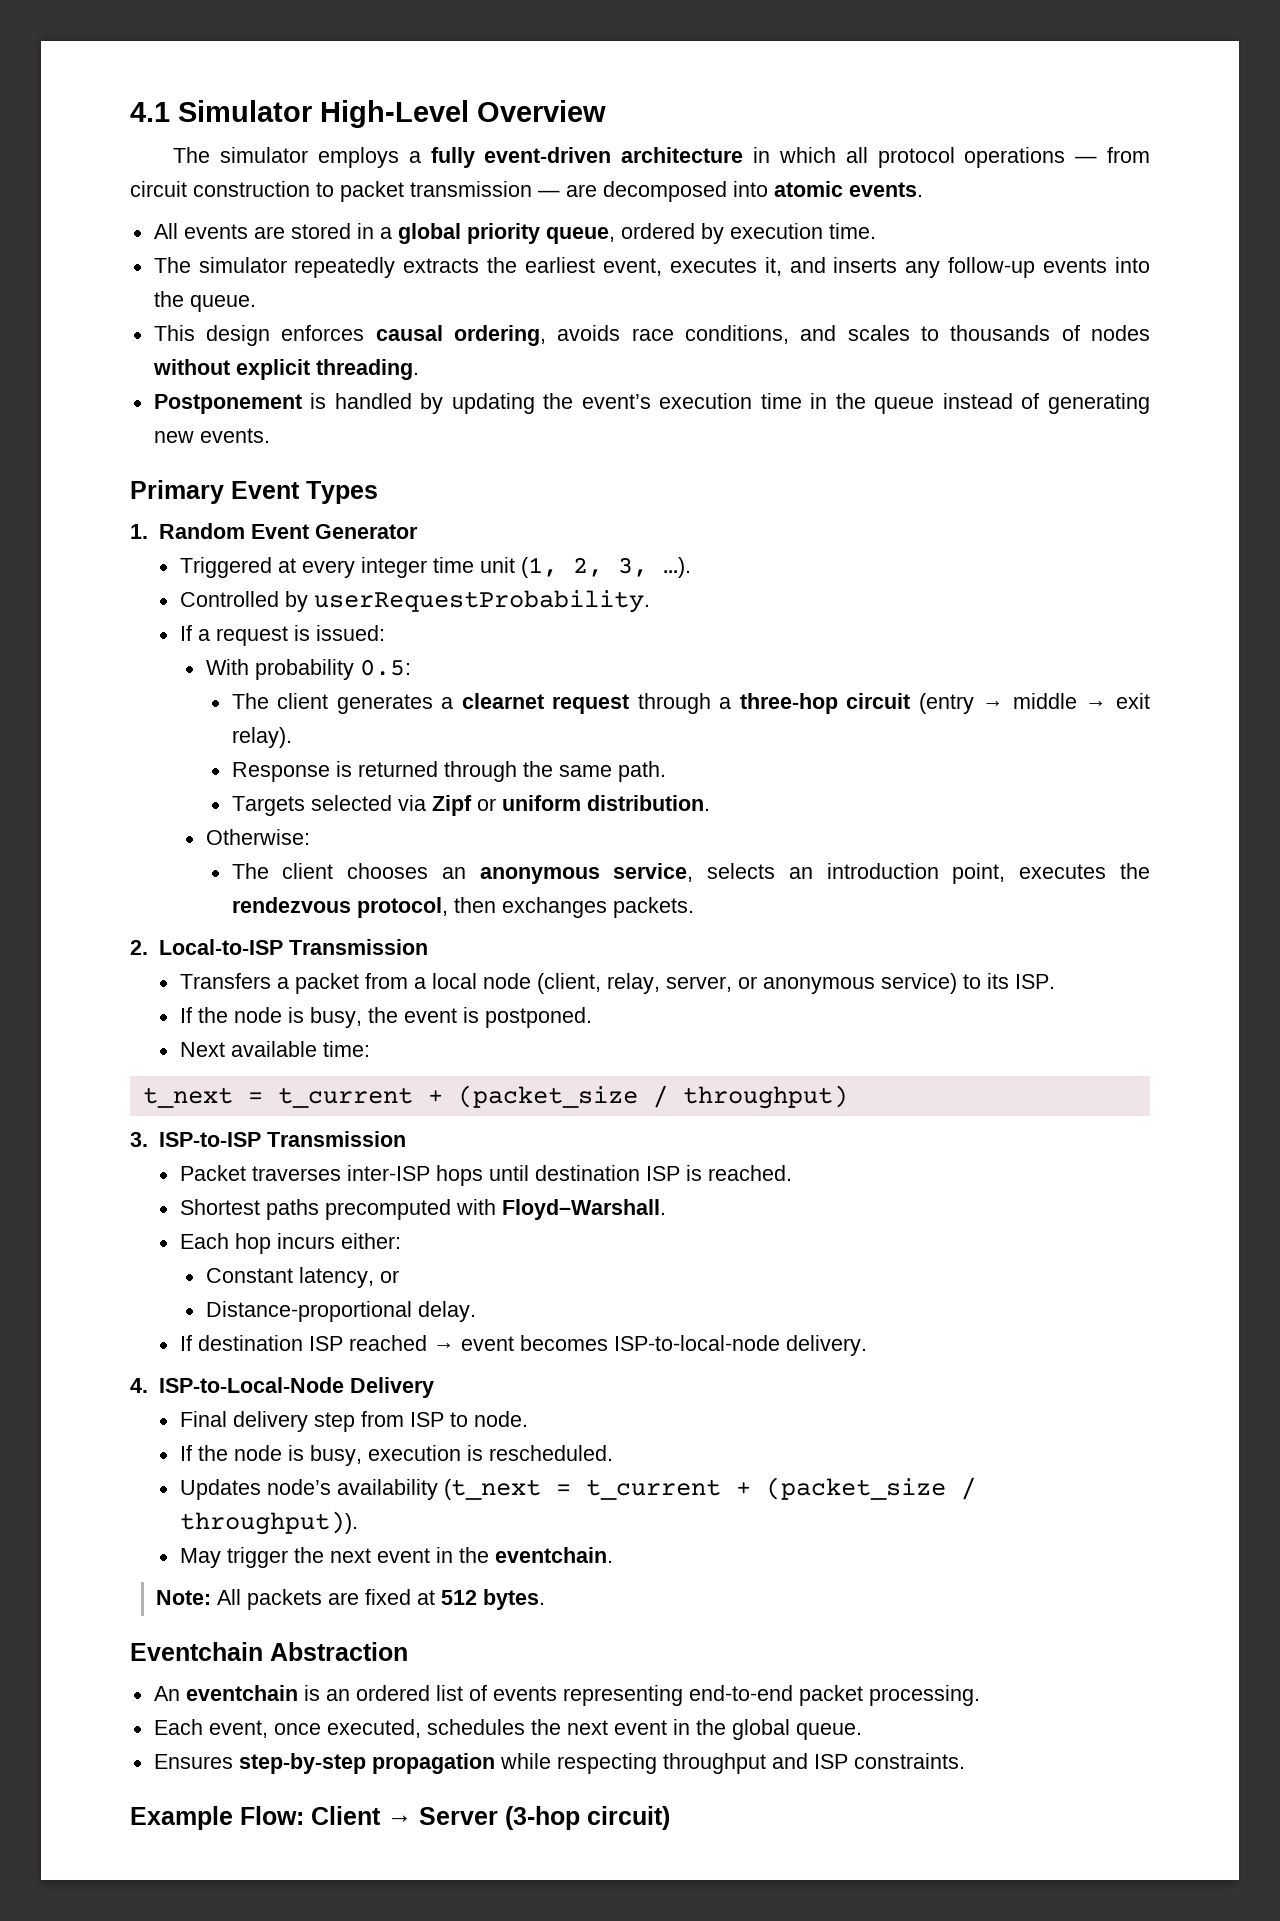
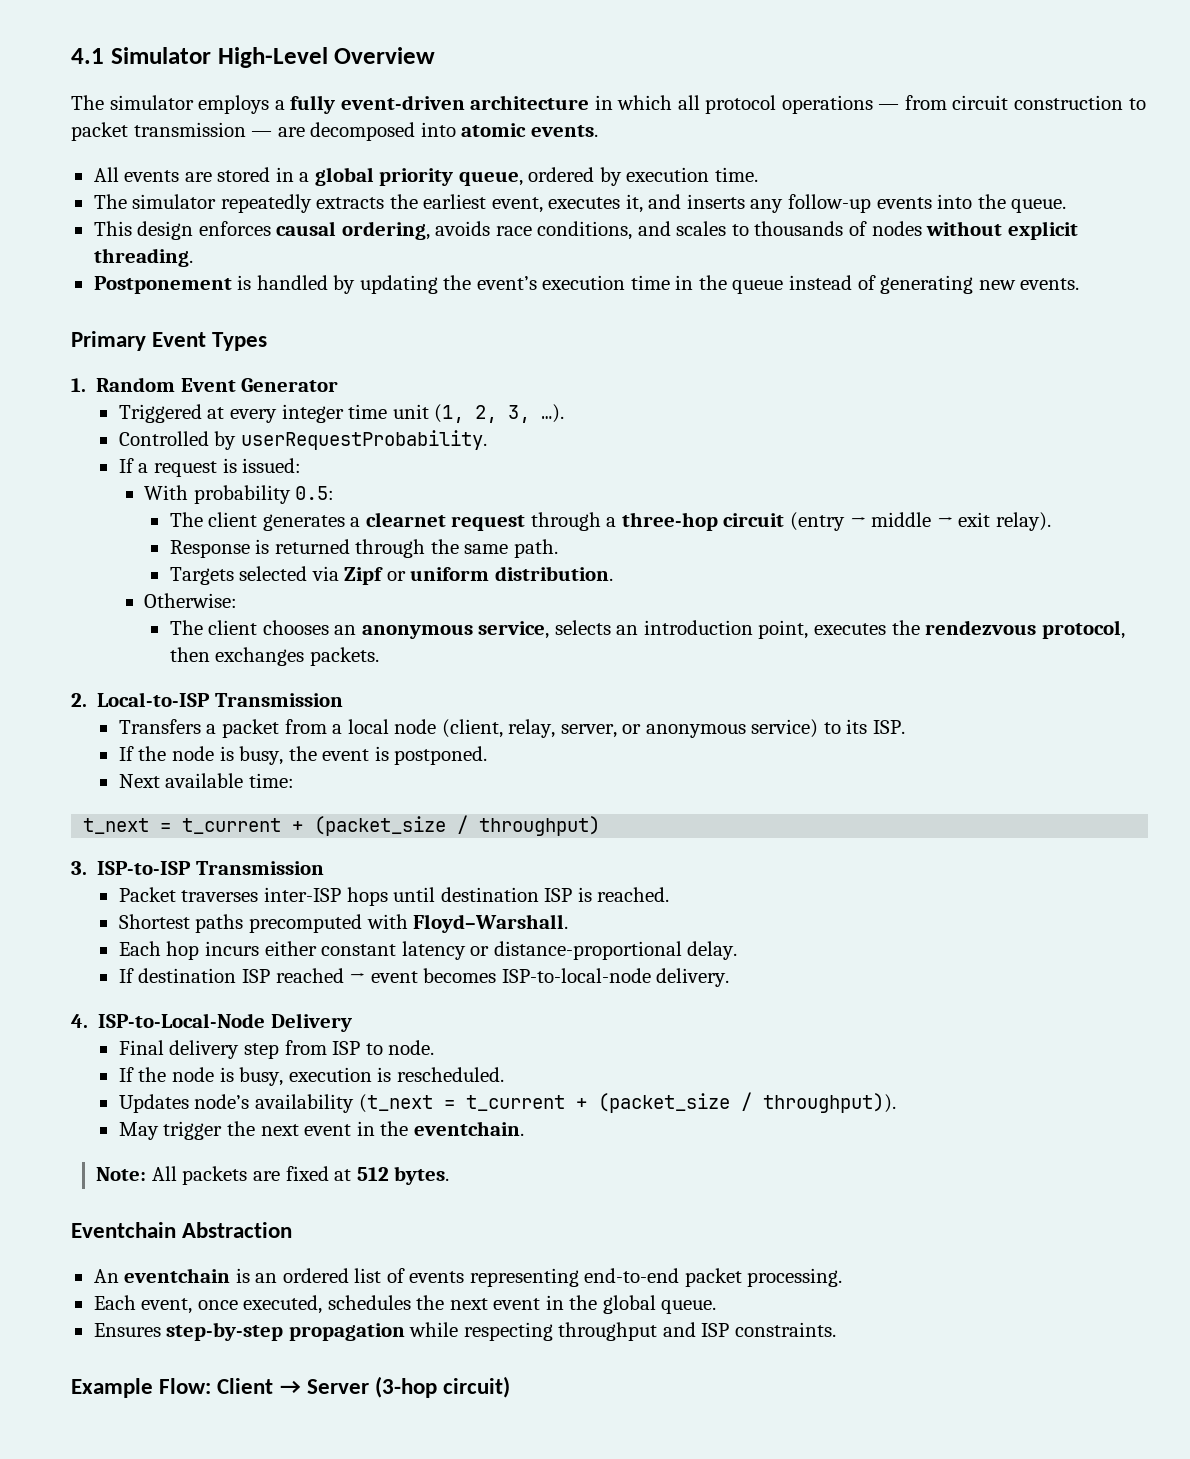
- Each hop incurs either:
- Constant latency, or
- Distance-proportional delay.
+ Each hop incurs either constant latency or distance-proportional delay.

